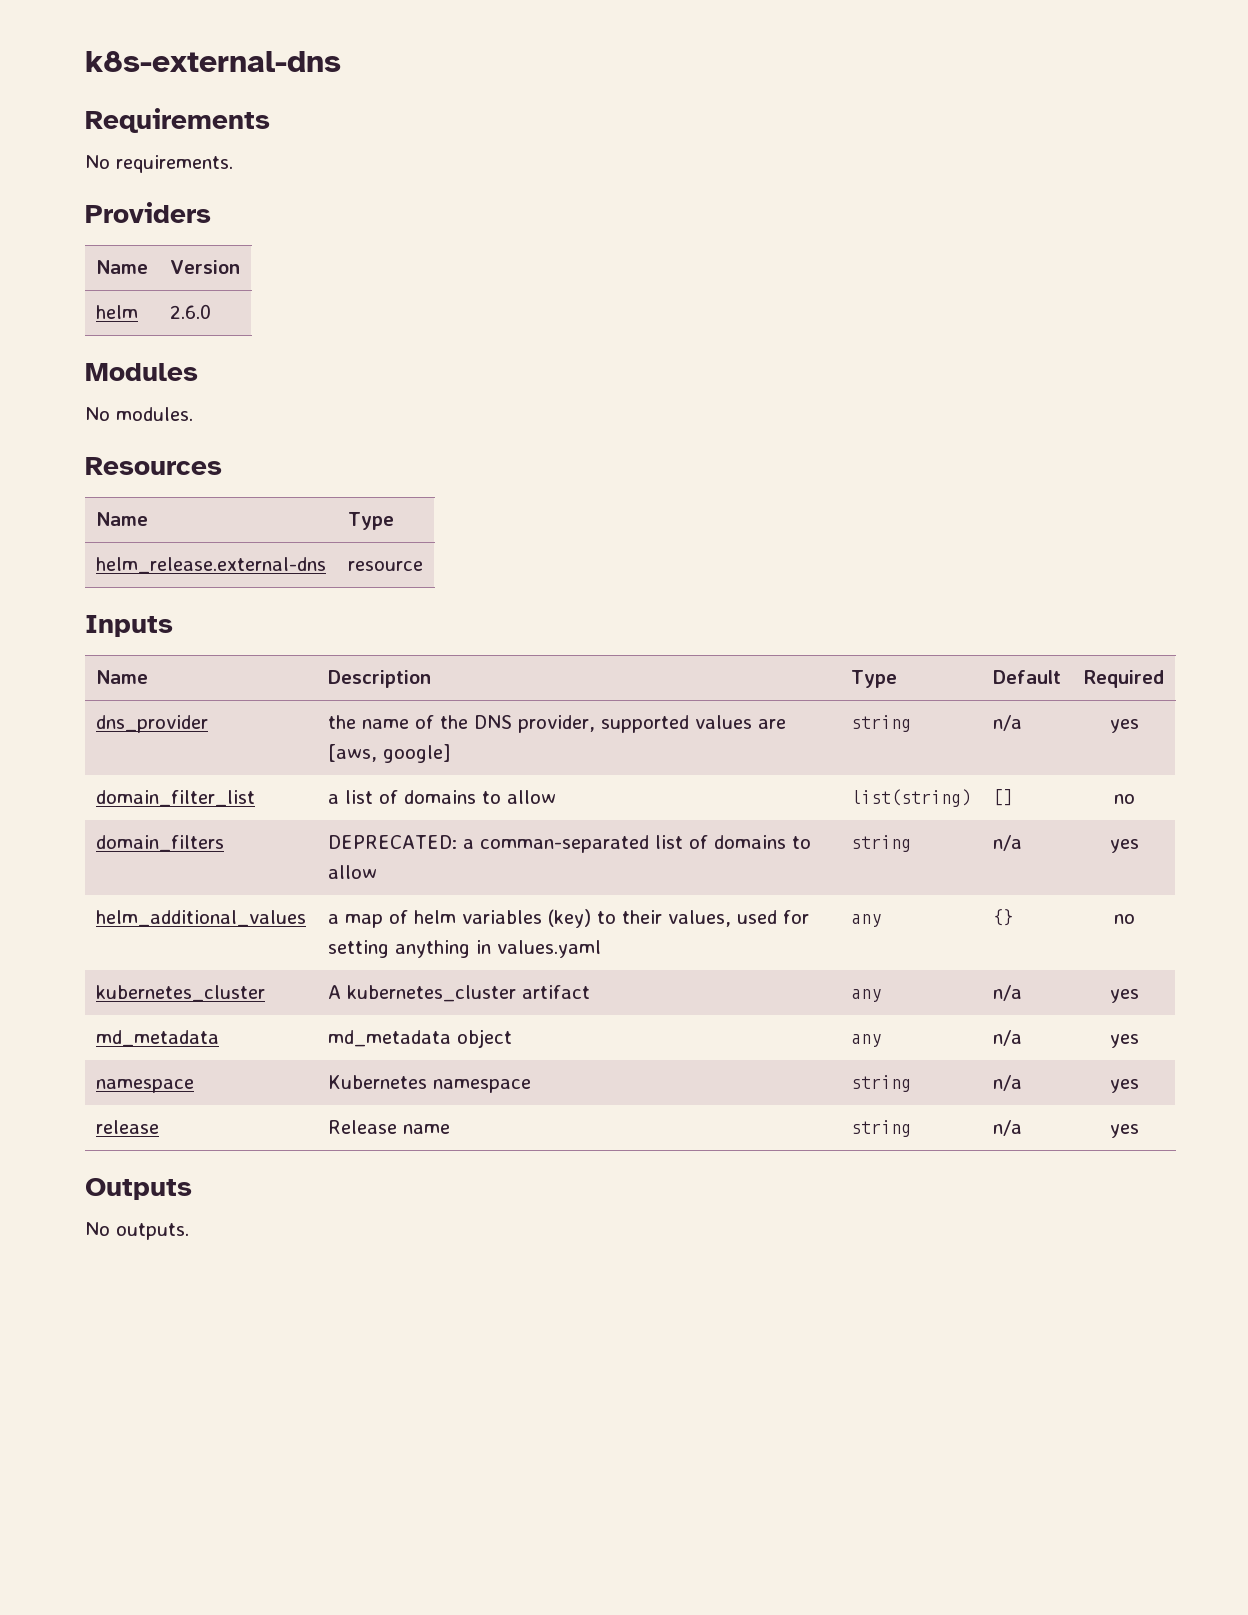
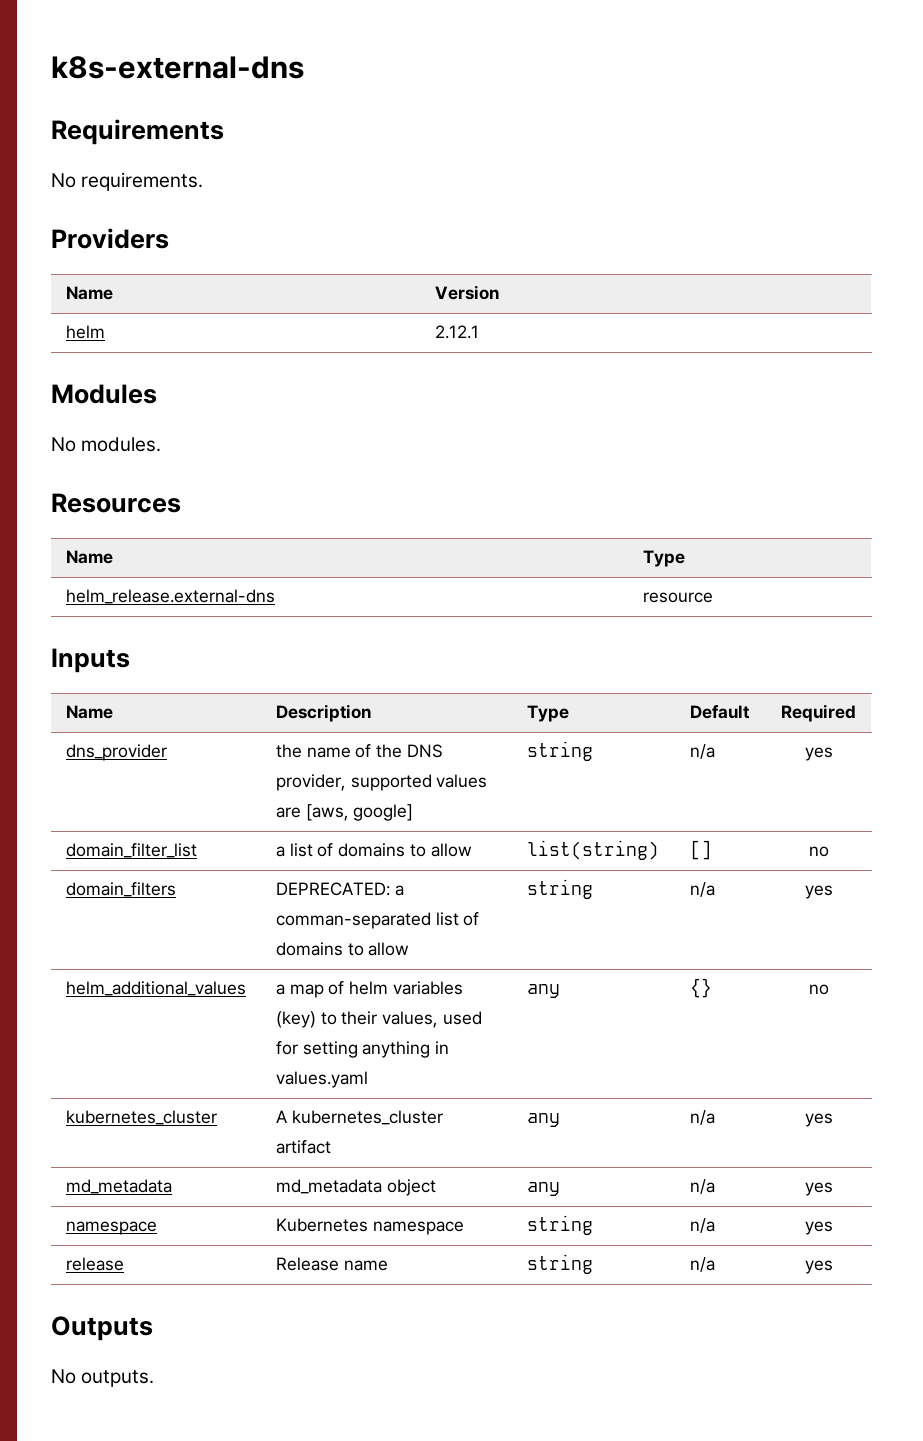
- helm | 2.6.0
+ helm | 2.12.1

